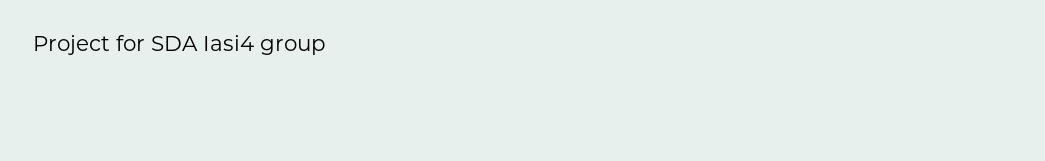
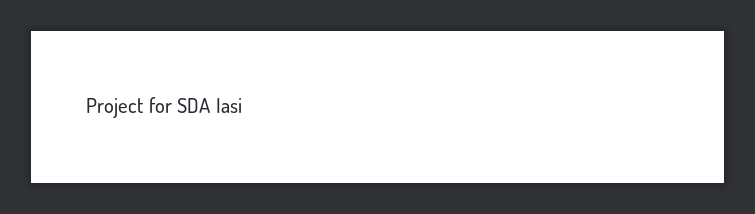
- Project for SDA Iasi4 group
+ Project for SDA Iasi

